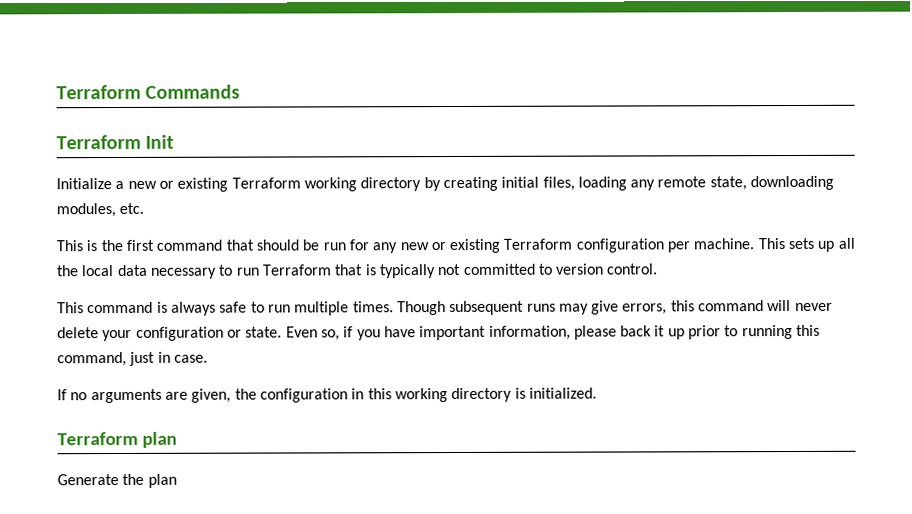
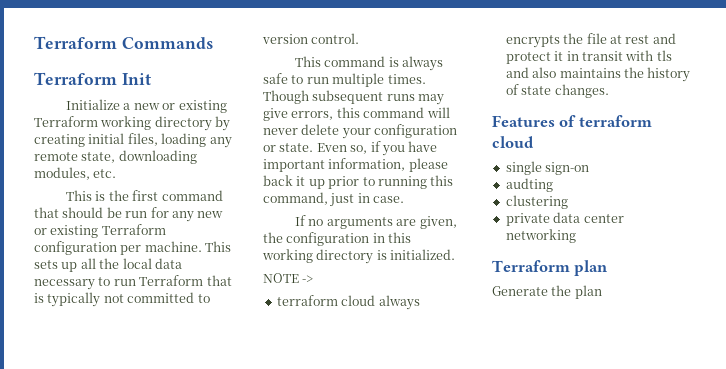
+ NOTE ->
+ terraform cloud always encrypts the file at rest and protect it in transit with tls and also maintains the history of state changes.
+ Features of terraform cloud
+ single sign-on
+ audting
+ clustering
+ private data center networking

